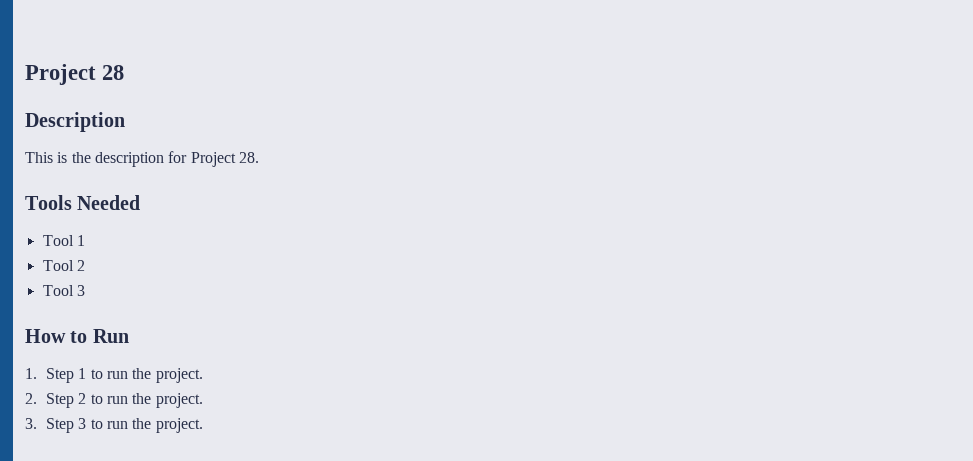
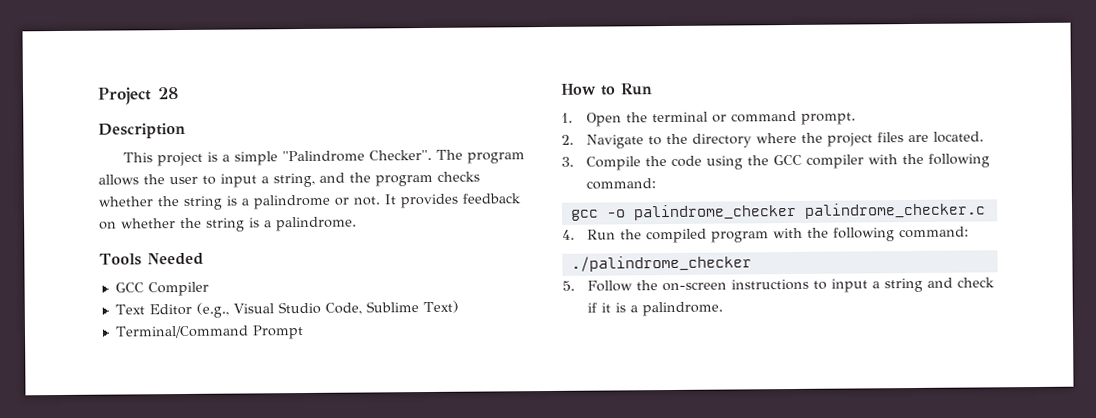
- This is the description for Project 28.
+ This project is a simple "Palindrome Checker". The program allows the user to input a string, and the program checks whether the string is a palindrome or not. It provides feedback on whether the string is a palindrome.
  Tools Needed
- Tool 1
- Tool 2
- Tool 3
+ GCC Compiler
+ Text Editor (e.g., Visual Studio Code, Sublime Text)
+ Terminal/Command Prompt
  How to Run
- 1. Step 1 to run the project.
- 2. Step 2 to run the project.
- 3. Step 3 to run the project.
+ 1. Open the terminal or command prompt.
+ 2. Navigate to the directory where the project files are located.
+ 3. Compile the code using the GCC compiler with the following command:
+ gcc -o palindrome_checker palindrome_checker.c
+ 4. Run the compiled program with the following command:
+ ./palindrome_checker
+ 5. Follow the on-screen instructions to input a string and check if it is a palindrome.

